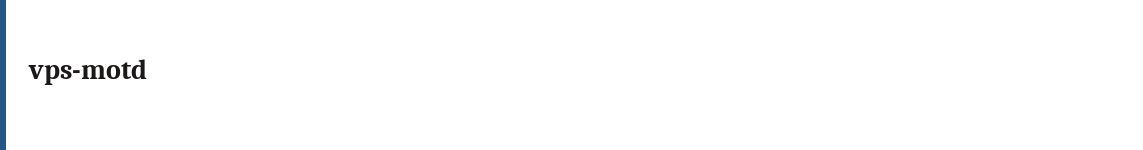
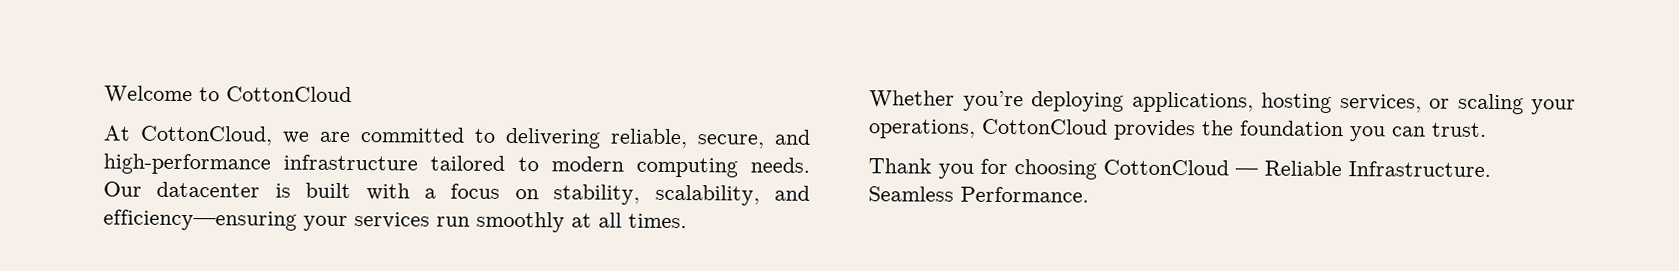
- vps-motd
+ Welcome to CottonCloud
+ At CottonCloud, we are committed to delivering reliable, secure, and high-performance infrastructure tailored to modern computing needs. Our datacenter is built with a focus on stability, scalability, and efficiency—ensuring your services run smoothly at all times.
+ Whether you’re deploying applications, hosting services, or scaling your operations, CottonCloud provides the foundation you can trust.
+ Thank you for choosing CottonCloud — Reliable Infrastructure. Seamless Performance.

